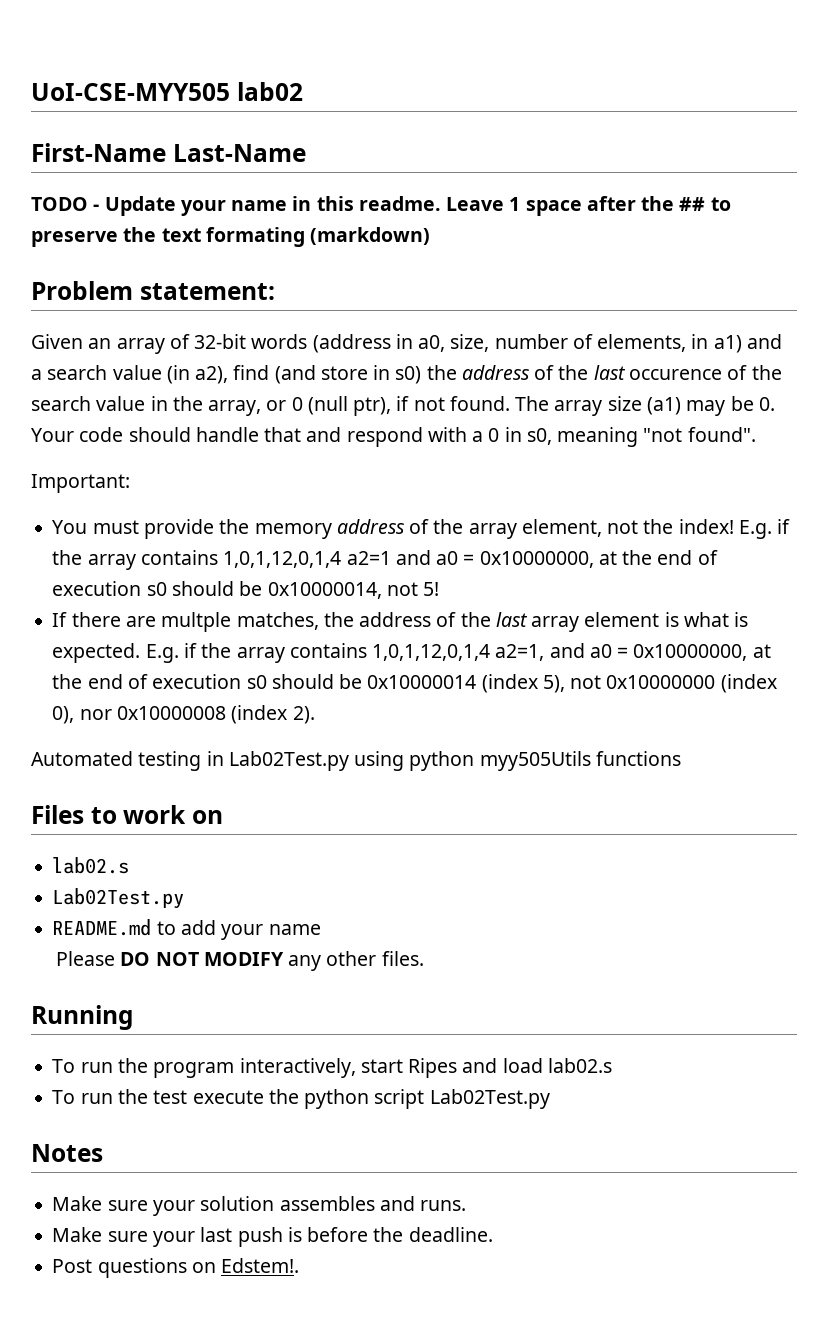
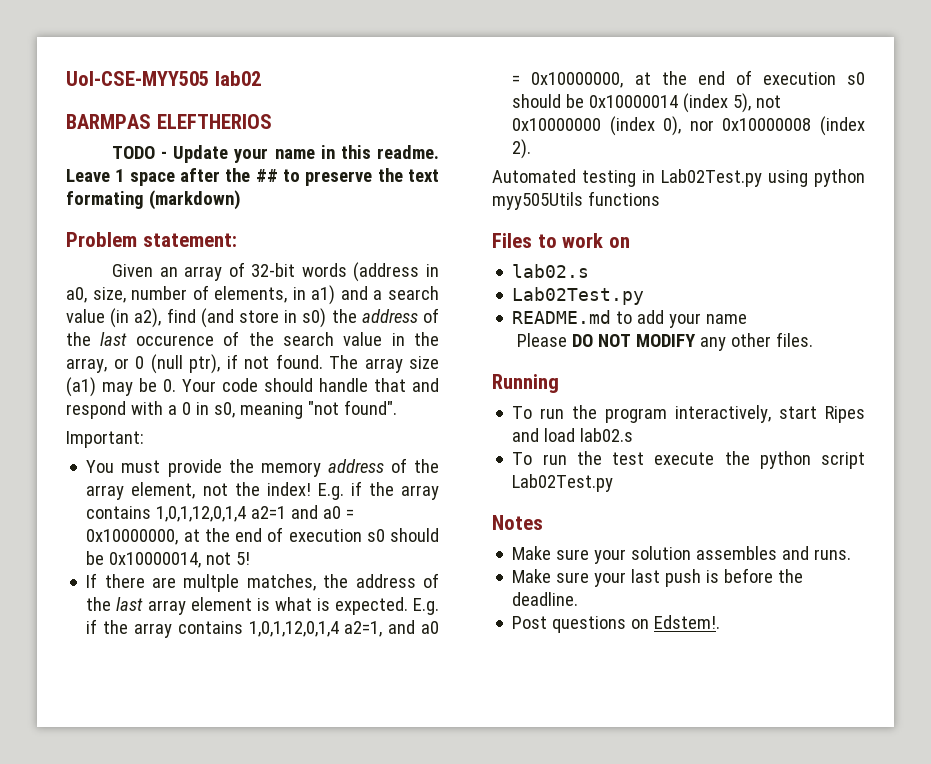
- First-Name Last-Name
+ BARMPAS ELEFTHERIOS

